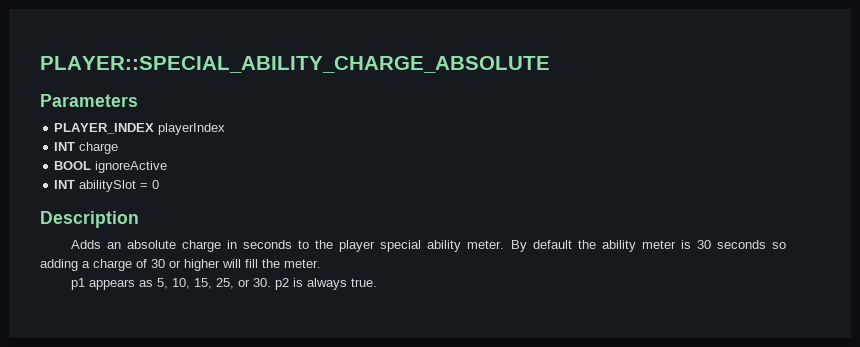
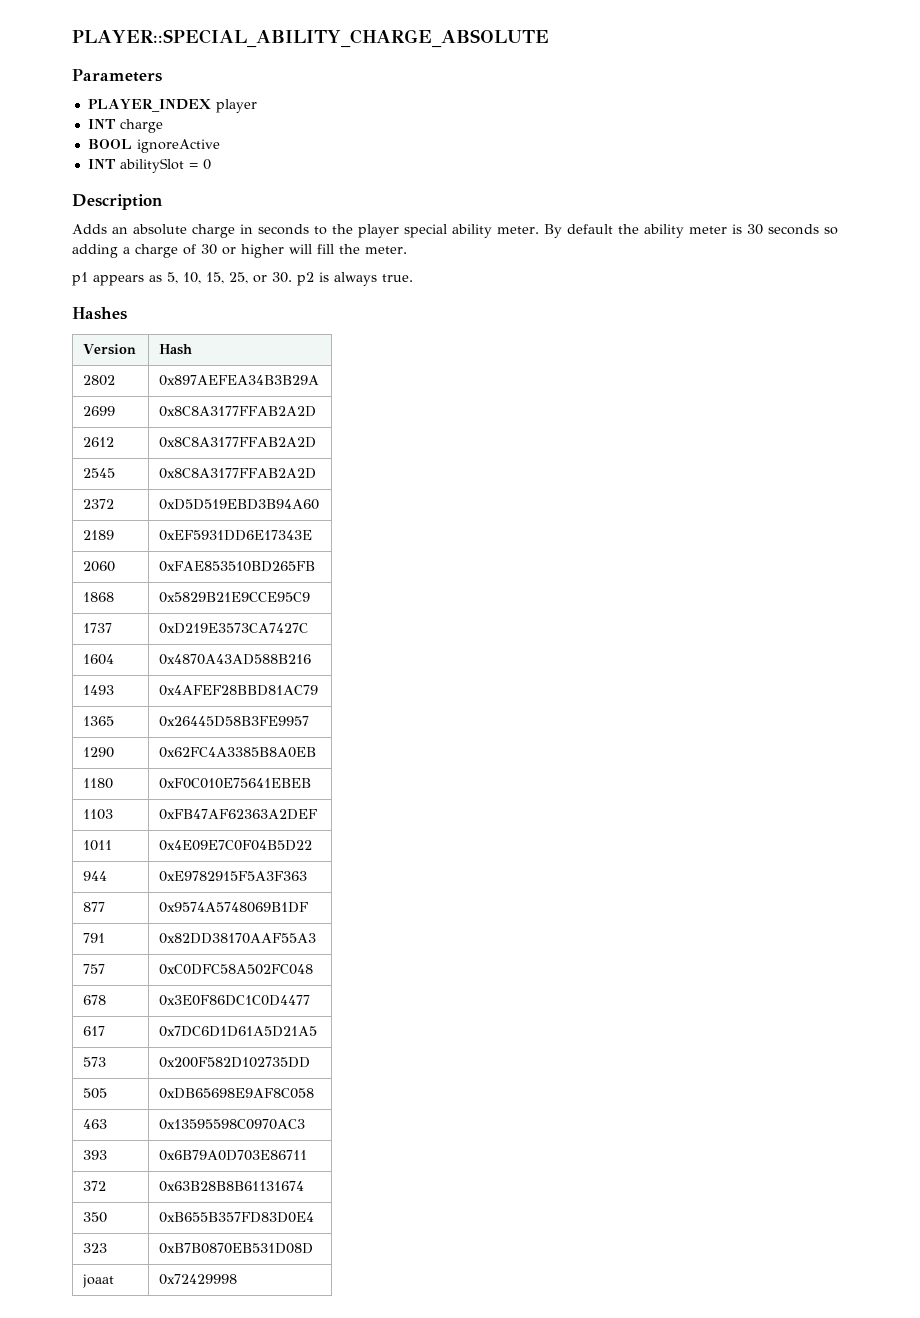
- PLAYER_INDEX playerIndex
+ PLAYER_INDEX player
+ Hashes
+ Version | Hash
+ 2802 | 0x897AEFEA34B3B29A
+ 2699 | 0x8C8A3177FFAB2A2D
+ 2612 | 0x8C8A3177FFAB2A2D
+ 2545 | 0x8C8A3177FFAB2A2D
+ 2372 | 0xD5D519EBD3B94A60
+ 2189 | 0xEF5931DD6E17343E
+ 2060 | 0xFAE853510BD265FB
+ 1868 | 0x5829B21E9CCE95C9
+ 1737 | 0xD219E3573CA7427C
+ 1604 | 0x4870A43AD588B216
+ 1493 | 0x4AFEF28BBD81AC79
+ 1365 | 0x26445D58B3FE9957
+ 1290 | 0x62FC4A3385B8A0EB
+ 1180 | 0xF0C010E75641EBEB
+ 1103 | 0xFB47AF62363A2DEF
+ 1011 | 0x4E09E7C0F04B5D22
+ 944 | 0xE9782915F5A3F363
+ 877 | 0x9574A5748069B1DF
+ 791 | 0x82DD38170AAF55A3
+ 757 | 0xC0DFC58A502FC048
+ 678 | 0x3E0F86DC1C0D4477
+ 617 | 0x7DC6D1D61A5D21A5
+ 573 | 0x200F582D102735DD
+ 505 | 0xDB65698E9AF8C058
+ 463 | 0x13595598C0970AC3
+ 393 | 0x6B79A0D703E86711
+ 372 | 0x63B28B8B61131674
+ 350 | 0xB655B357FD83D0E4
+ 323 | 0xB7B0870EB531D08D
+ joaat | 0x72429998

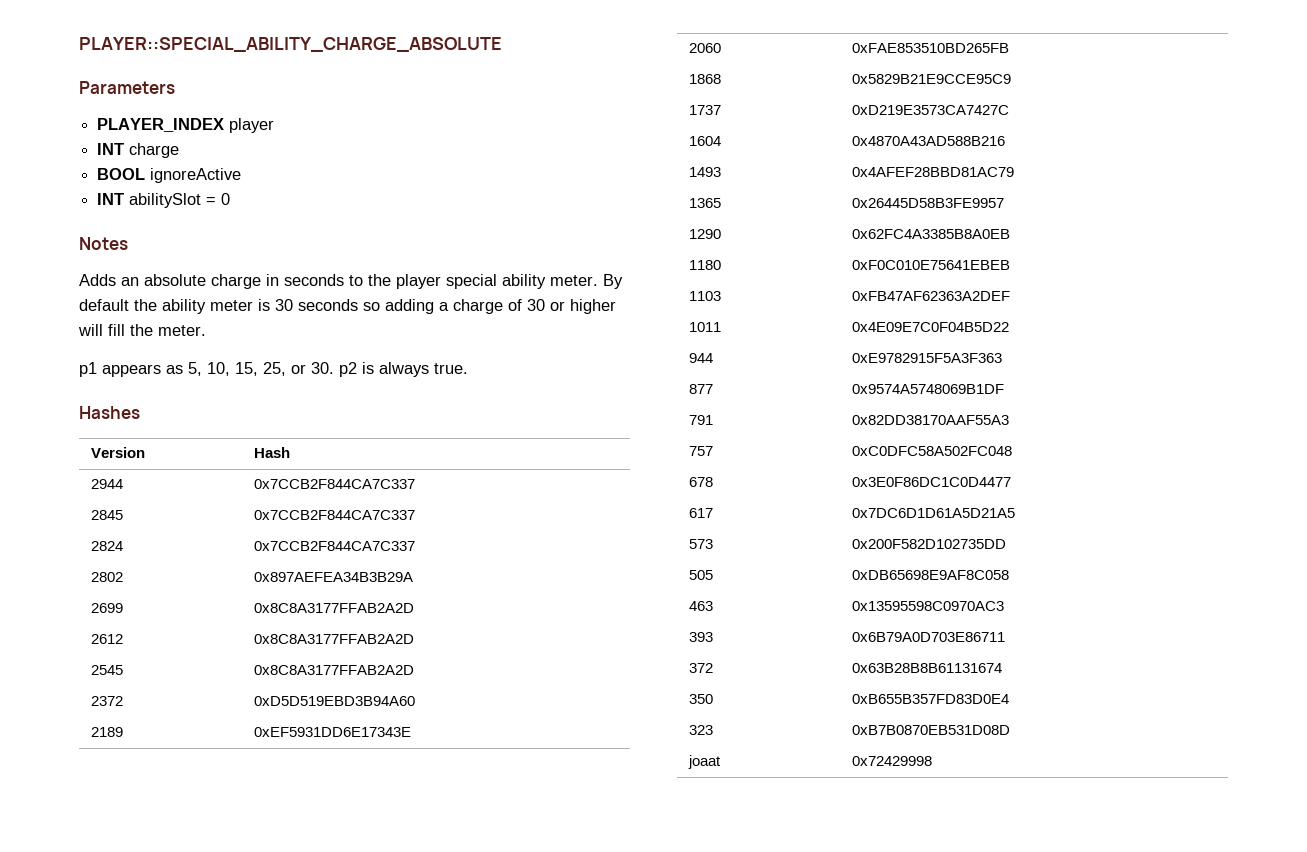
- Description
+ Notes
+ 2944 | 0x7CCB2F844CA7C337
+ 2845 | 0x7CCB2F844CA7C337
+ 2824 | 0x7CCB2F844CA7C337

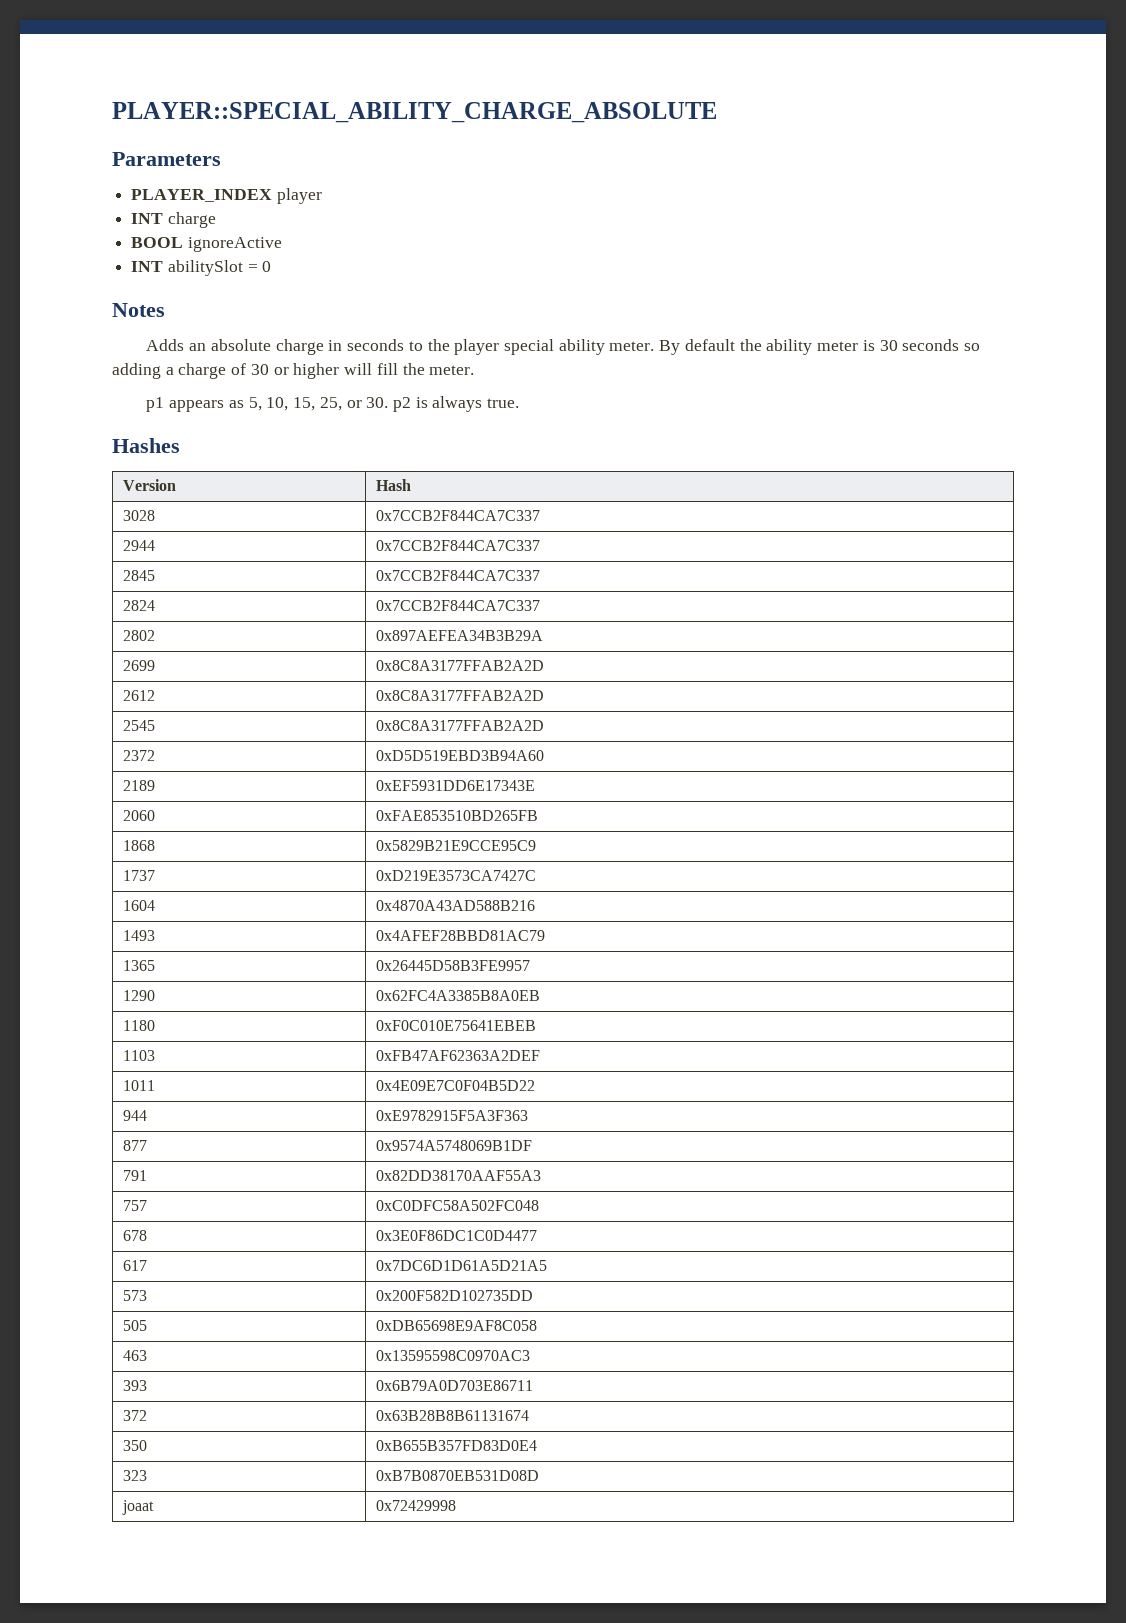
+ 3028 | 0x7CCB2F844CA7C337

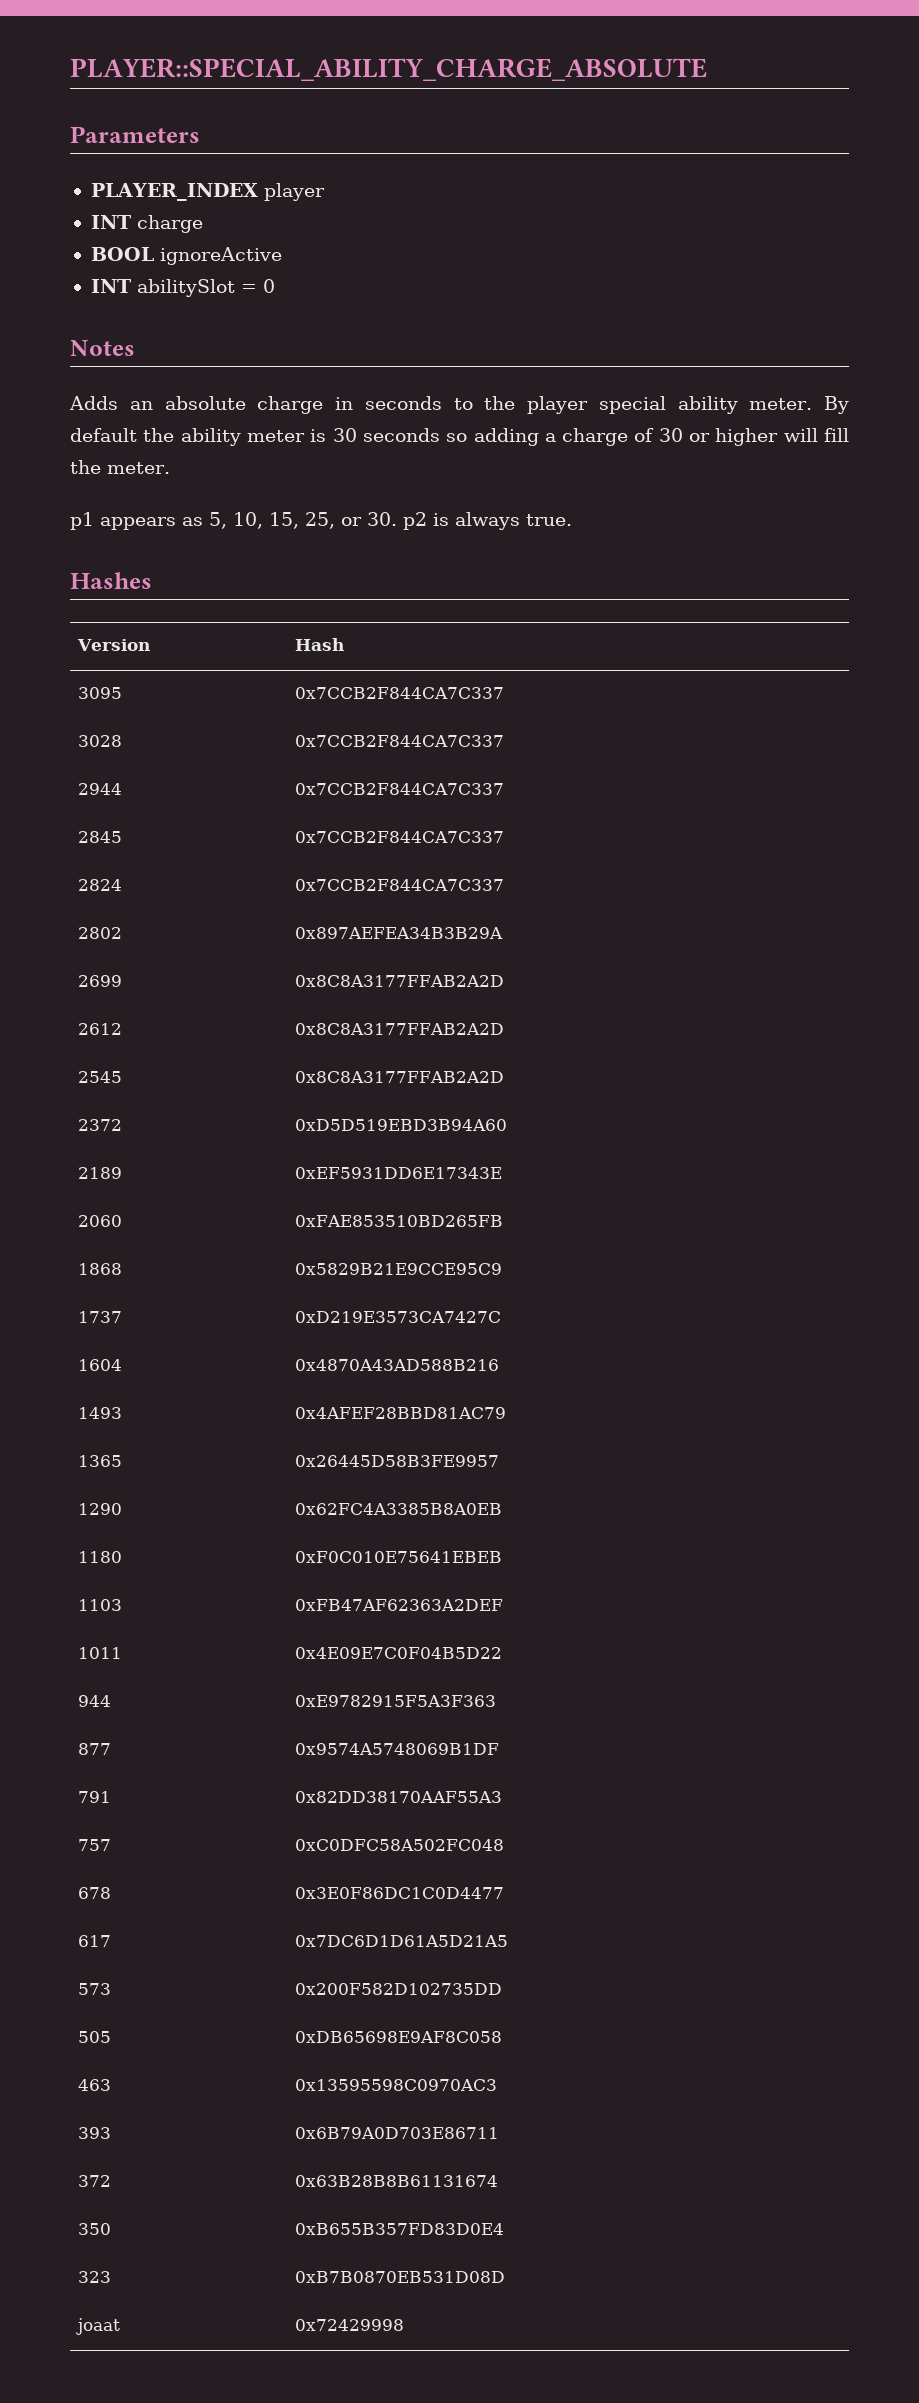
+ 3095 | 0x7CCB2F844CA7C337

